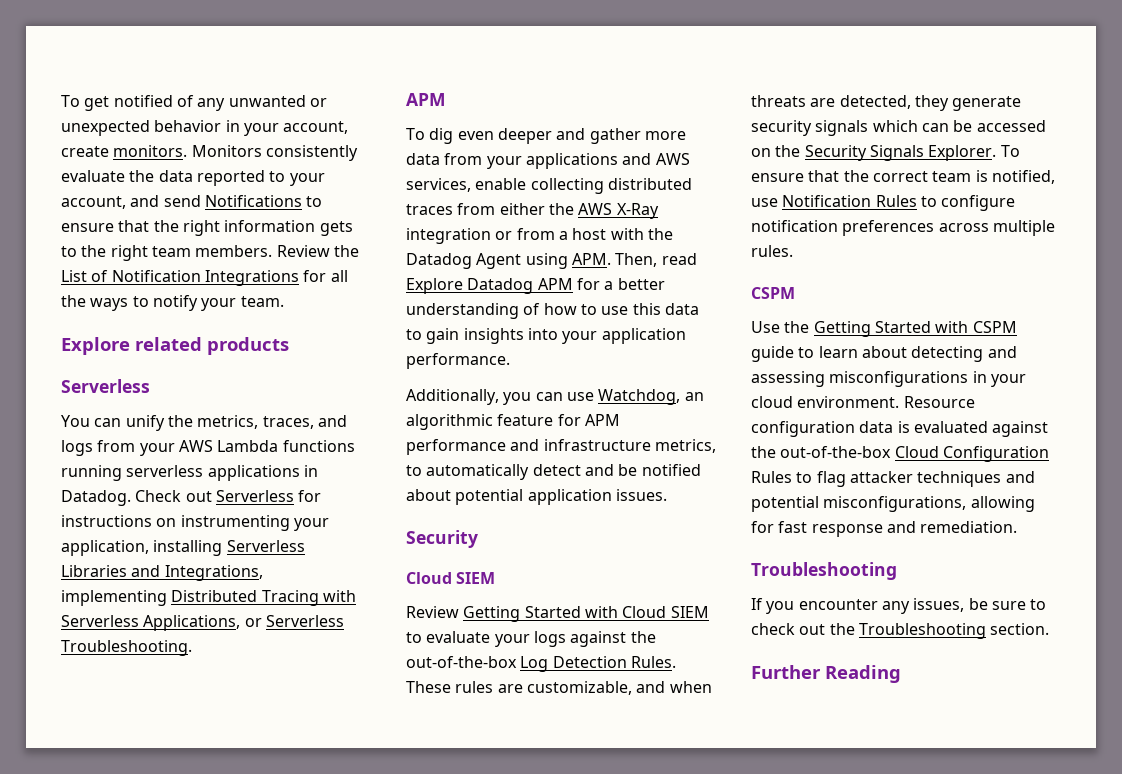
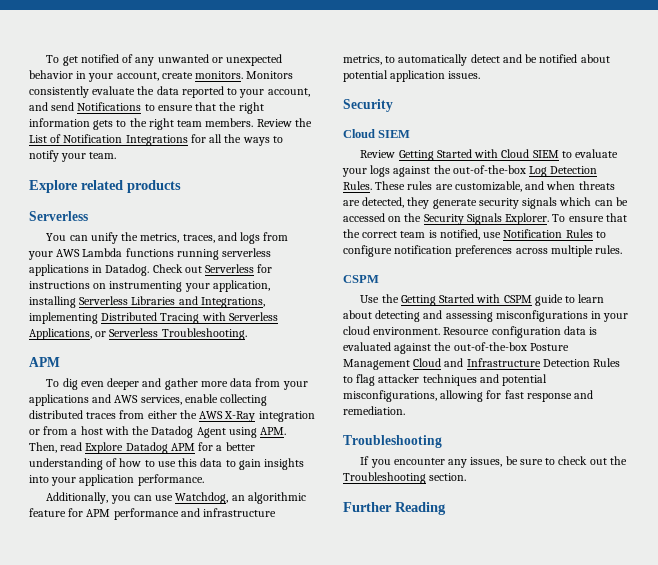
- Resource configuration data is evaluated against the out-of-the-box Cloud Configuration Rules to flag attacker techniques and potential misconfigurations, allowing for fast response and remediation.
+ Resource configuration data is evaluated against the out-of-the-box Posture Management Cloud and Infrastructure Detection Rules to flag attacker techniques and potential misconfigurations, allowing for fast response and remediation.

